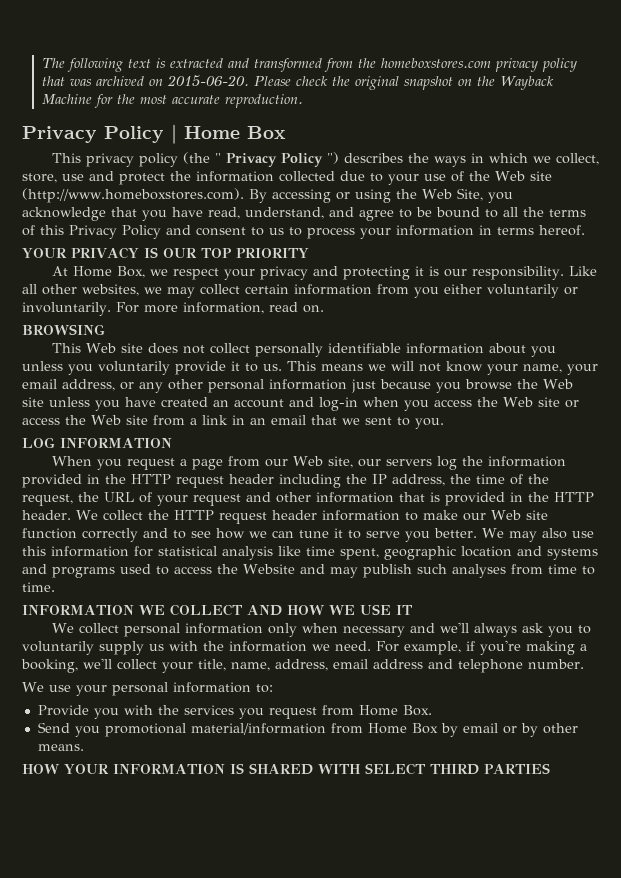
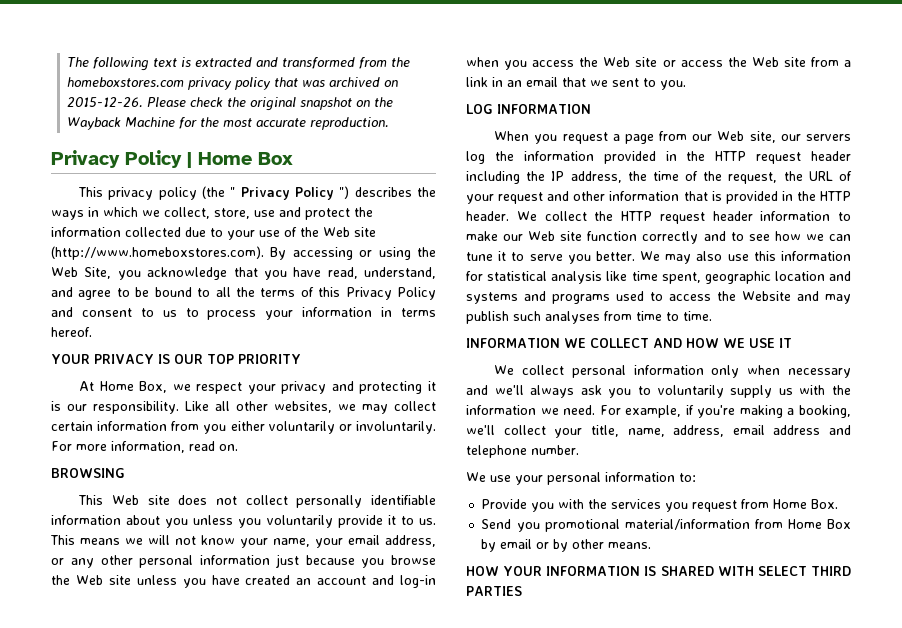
- The following text is extracted and transformed from the homeboxstores.com privacy policy that was archived on 2015-06-20.
+ The following text is extracted and transformed from the homeboxstores.com privacy policy that was archived on 2015-12-26.

